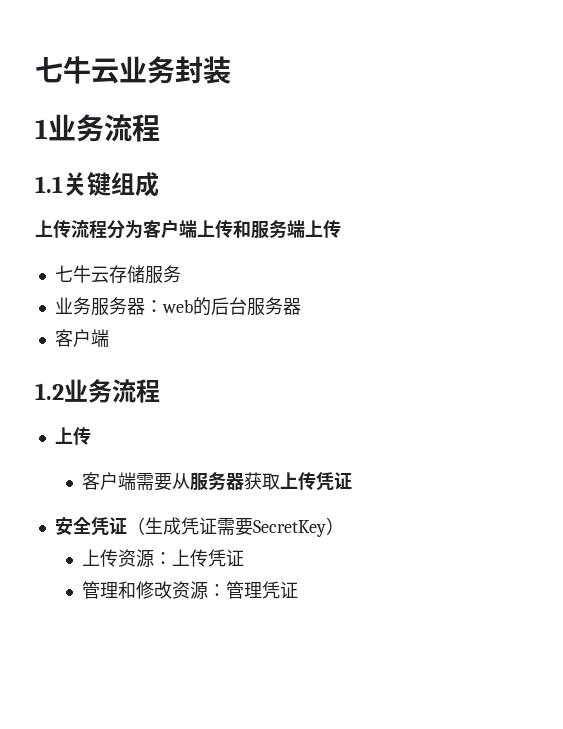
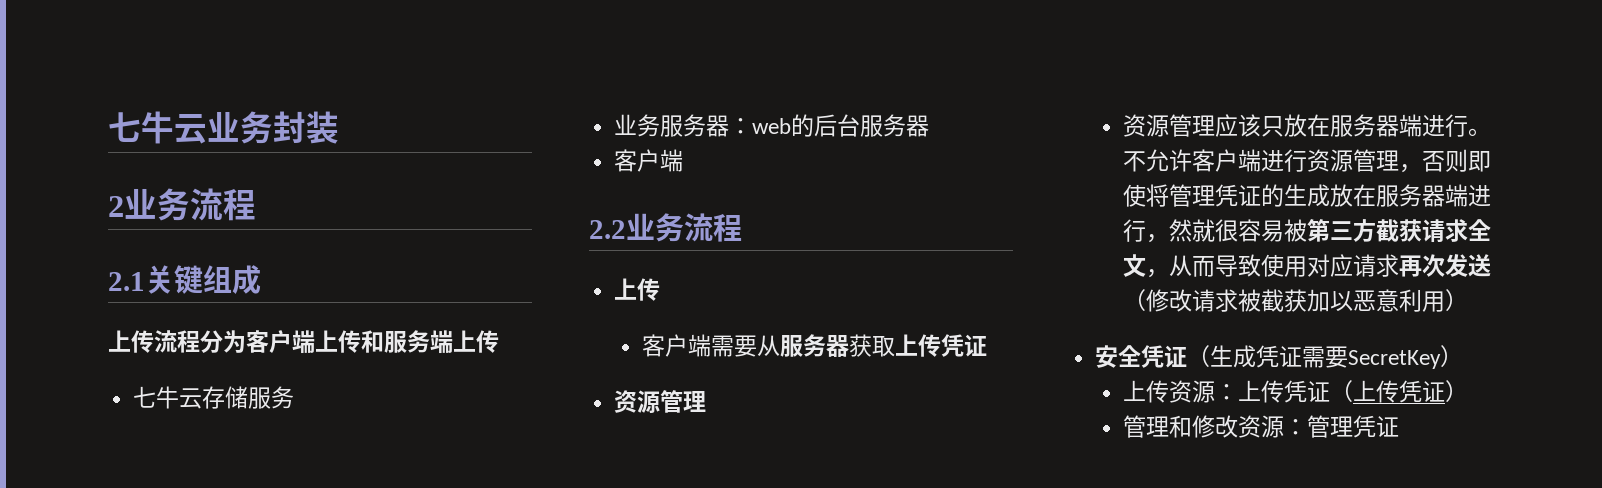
- 1业务流程
- 1.1关键组成
+ 2业务流程
+ 2.1关键组成
- 1.2业务流程
+ 2.2业务流程
  客户端需要从服务器获取上传凭证
+ 资源管理
+ 资源管理应该只放在服务器端进行。不允许客户端进行资源管理，否则即使将管理凭证的生成放在服务器端进行，然就很容易被第三方截获请求全文，从而导致使用对应请求再次发送（修改请求被截获加以恶意利用）
- 上传资源：上传凭证
+ 上传资源：上传凭证（上传凭证）

